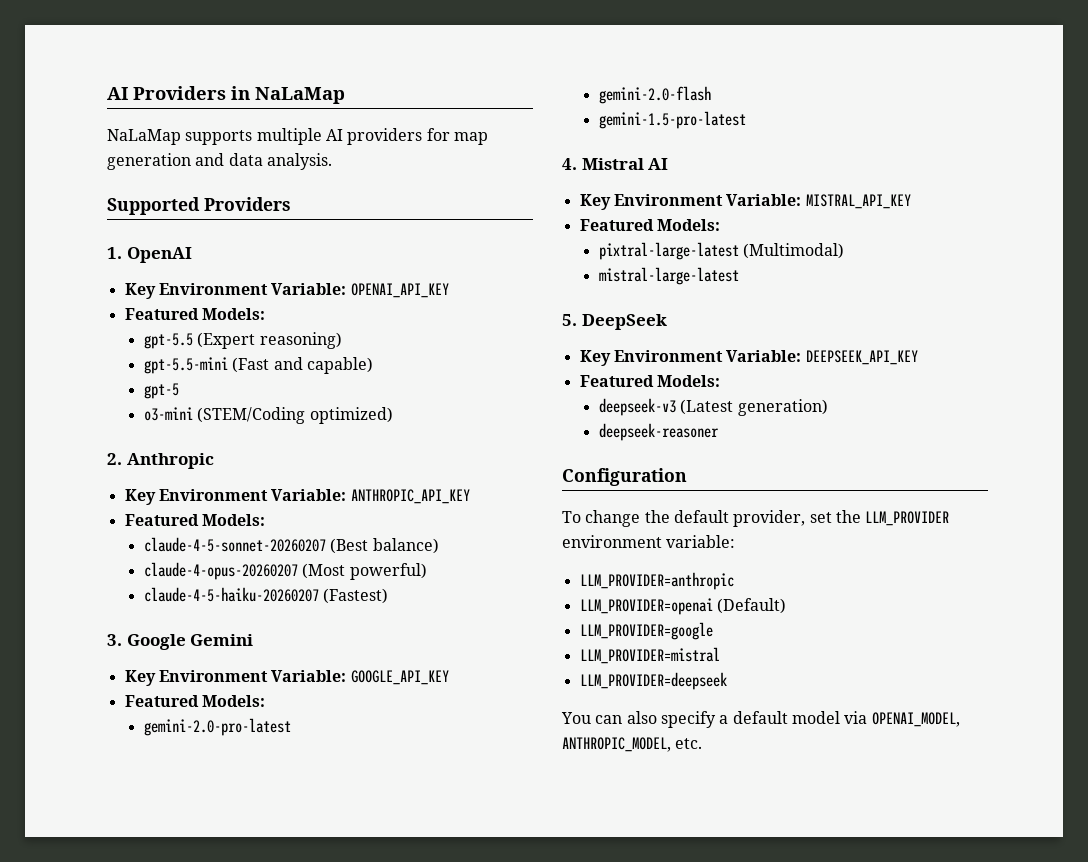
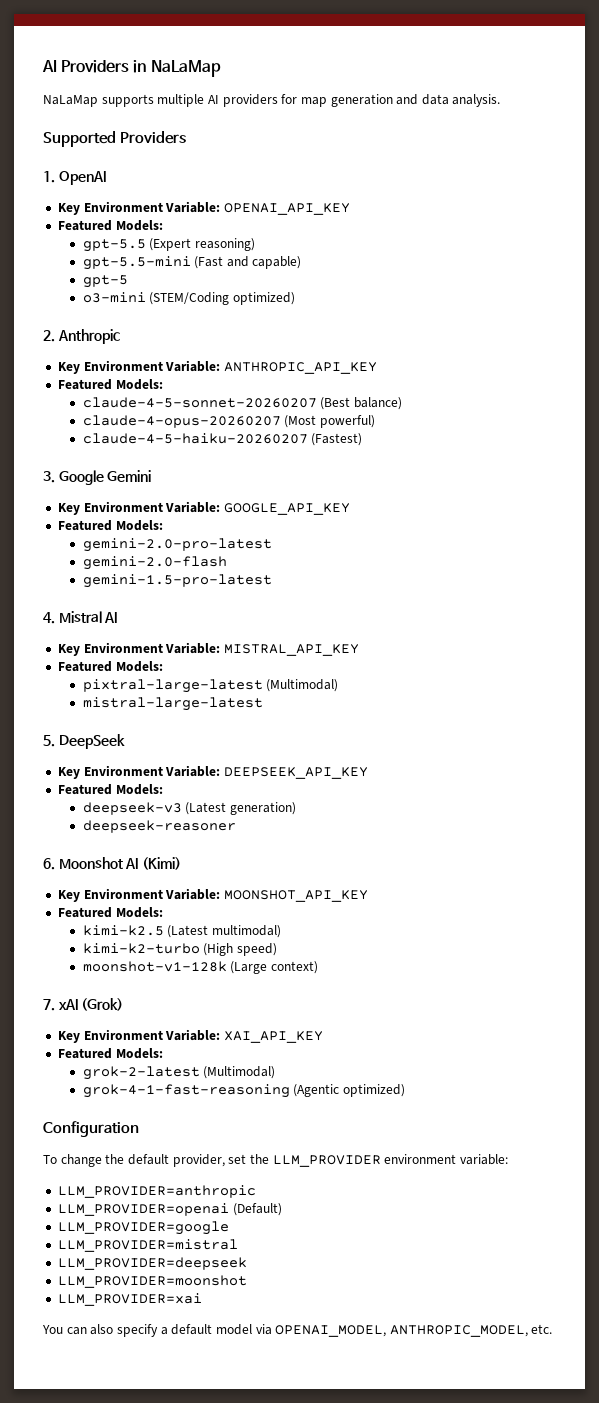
+ 6. Moonshot AI (Kimi)
+ Key Environment Variable: MOONSHOT_API_KEY
+ Featured Models:
+ kimi-k2.5 (Latest multimodal)
+ kimi-k2-turbo (High speed)
+ moonshot-v1-128k (Large context)
+ 7. xAI (Grok)
+ Key Environment Variable: XAI_API_KEY
+ Featured Models:
+ grok-2-latest (Multimodal)
+ grok-4-1-fast-reasoning (Agentic optimized)
+ LLM_PROVIDER=moonshot
+ LLM_PROVIDER=xai

